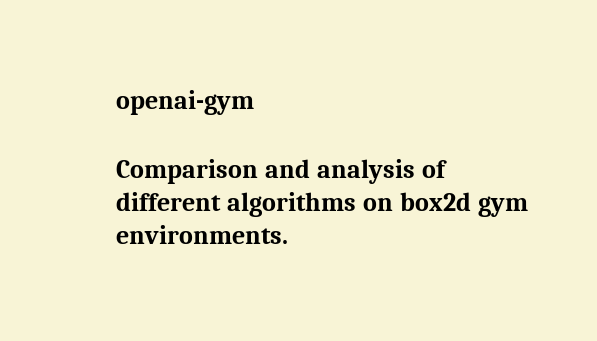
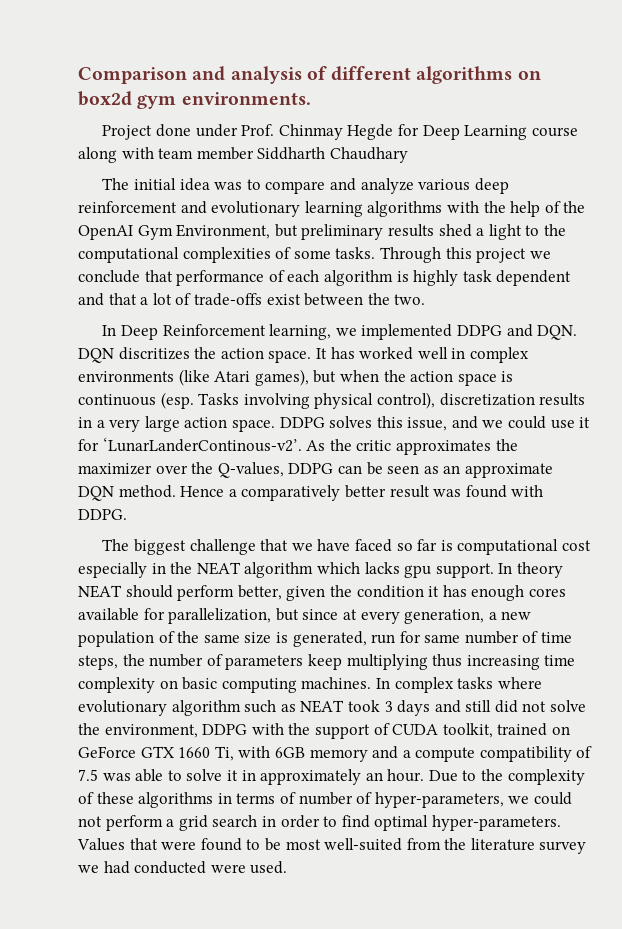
- openai-gym
+ Project done under Prof. Chinmay Hegde for Deep Learning course along with team member Siddharth Chaudhary
+ The initial idea was to compare and analyze various deep reinforcement and evolutionary learning algorithms with the help of the OpenAI Gym Environment, but preliminary results shed a light to the computational complexities of some tasks. Through this project we conclude that performance of each algorithm is highly task dependent and that a lot of trade-offs exist between the two.
+ In Deep Reinforcement learning, we implemented DDPG and DQN. DQN discritizes the action space. It has worked well in complex environments (like Atari games), but when the action space is continuous (esp. Tasks involving physical control), discretization results in a very large action space. DDPG solves this issue, and we could use it for ‘LunarLanderContinous-v2’. As the critic approximates the maximizer over the Q-values, DDPG can be seen as an approximate DQN method. Hence a comparatively better result was found with DDPG.
+ The biggest challenge that we have faced so far is computational cost especially in the NEAT algorithm which lacks gpu support. In theory NEAT should perform better, given the condition it has enough cores available for parallelization, but since at every generation, a new population of the same size is generated, run for same number of time steps, the number of parameters keep multiplying thus increasing time complexity on basic computing machines. In complex tasks where evolutionary algorithm such as NEAT took 3 days and still did not solve the environment, DDPG with the support of CUDA toolkit, trained on GeForce GTX 1660 Ti, with 6GB memory and a compute compatibility of 7.5 was able to solve it in approximately an hour. Due to the complexity of these algorithms in terms of number of hyper-parameters, we could not perform a grid search in order to find optimal hyper-parameters. Values that were found to be most well-suited from the literature survey we had conducted were used.

